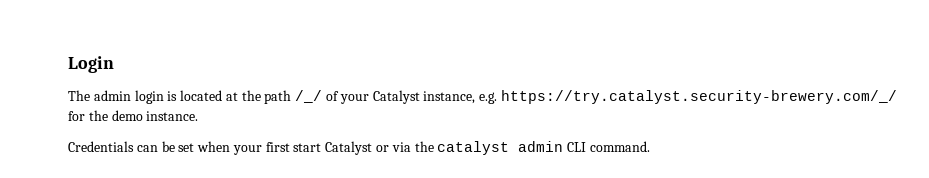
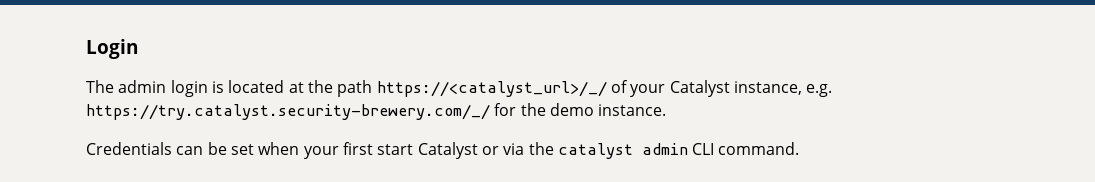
- The admin login is located at the path /_/ of your Catalyst instance, e.g. https://try.catalyst.security-brewery.com/_/ for the demo instance.
+ The admin login is located at the path https://<catalyst_url>/_/ of your Catalyst instance, e.g. https://try.catalyst.security-brewery.com/_/ for the demo instance.

